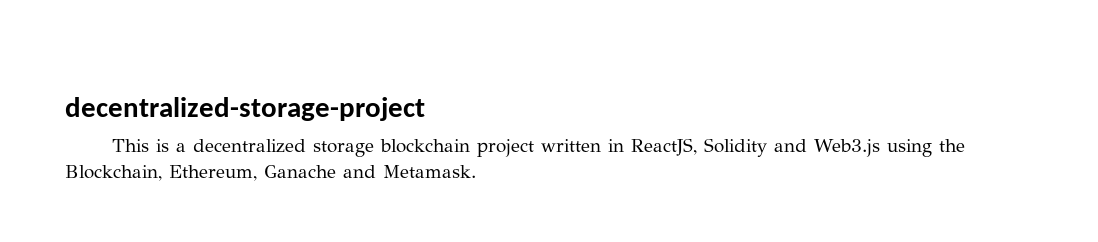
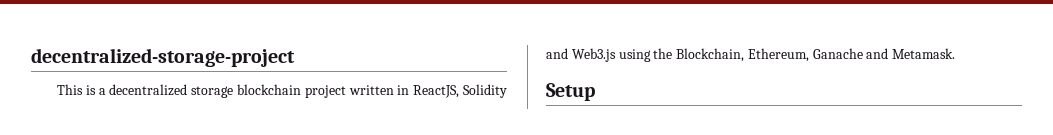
+ Setup

